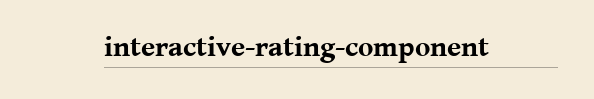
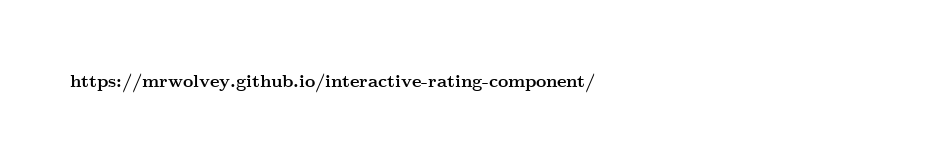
- interactive-rating-component
+ https://mrwolvey.github.io/interactive-rating-component/

